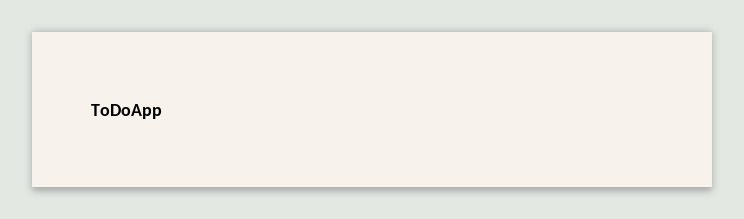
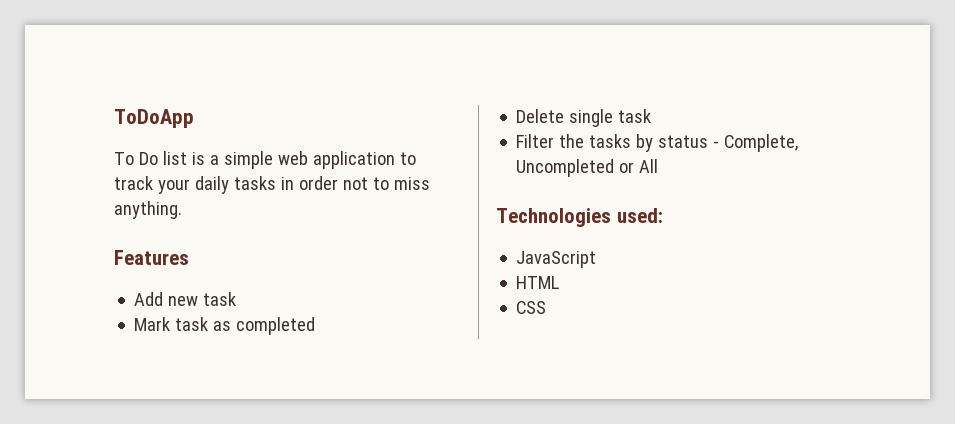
+ To Do list is a simple web application to track your daily tasks in order not to miss anything.
+ Features
+ Add new task
+ Mark task as completed
+ Delete single task
+ Filter the tasks by status - Complete, Uncompleted or All
+ Technologies used:
+ JavaScript
+ HTML
+ CSS

